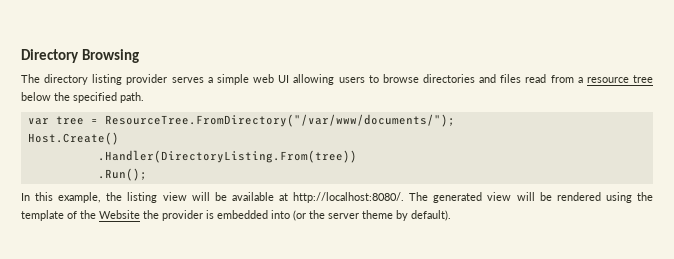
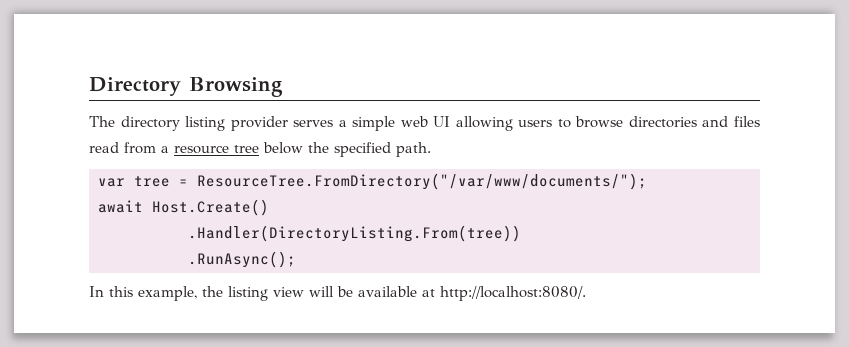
- Host.Create()
+ await Host.Create()
- .Run();
+ .RunAsync();
- The generated view will be rendered using the template of the Website the provider is embedded into (or the server theme by default).

